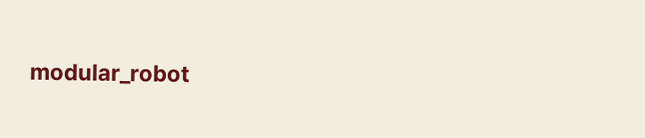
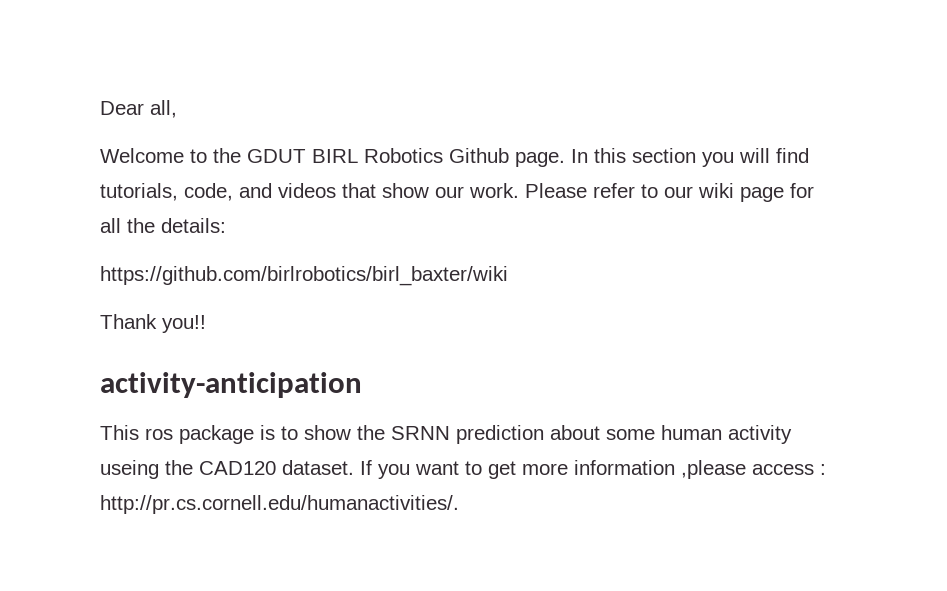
- modular_robot
+ Dear all,
+ Welcome to the GDUT BIRL Robotics Github page. In this section you will find tutorials, code, and videos that show our work. Please refer to our wiki page for all the details:
+ https://github.com/birlrobotics/birl_baxter/wiki
+ Thank you!!
+ activity-anticipation
+ This ros package is to show the SRNN prediction about some human activity useing the CAD120 dataset. If you want to get more information ,please access : http://pr.cs.cornell.edu/humanactivities/.

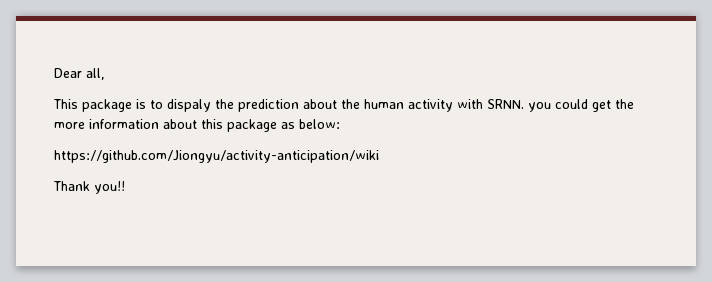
- Welcome to the GDUT BIRL Robotics Github page. In this section you will find tutorials, code, and videos that show our work. Please refer to our wiki page for all the details:
- https://github.com/birlrobotics/birl_baxter/wiki
+ This package is to dispaly the prediction about the human activity with SRNN. you could get the more information about this package as below:
+ https://github.com/Jiongyu/activity-anticipation/wiki
  Thank you!!
- activity-anticipation
- This ros package is to show the SRNN prediction about some human activity useing the CAD120 dataset. If you want to get more information ,please access : http://pr.cs.cornell.edu/humanactivities/.

